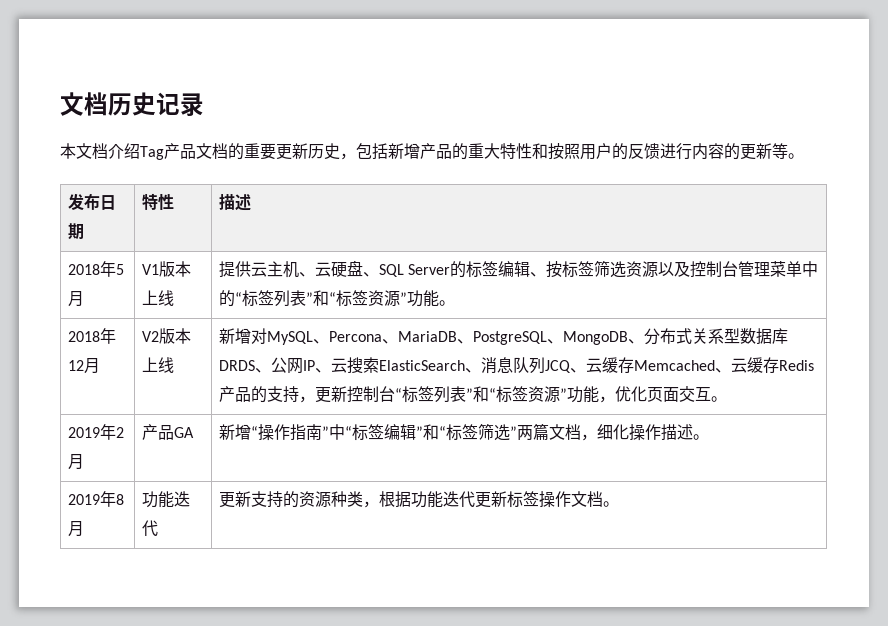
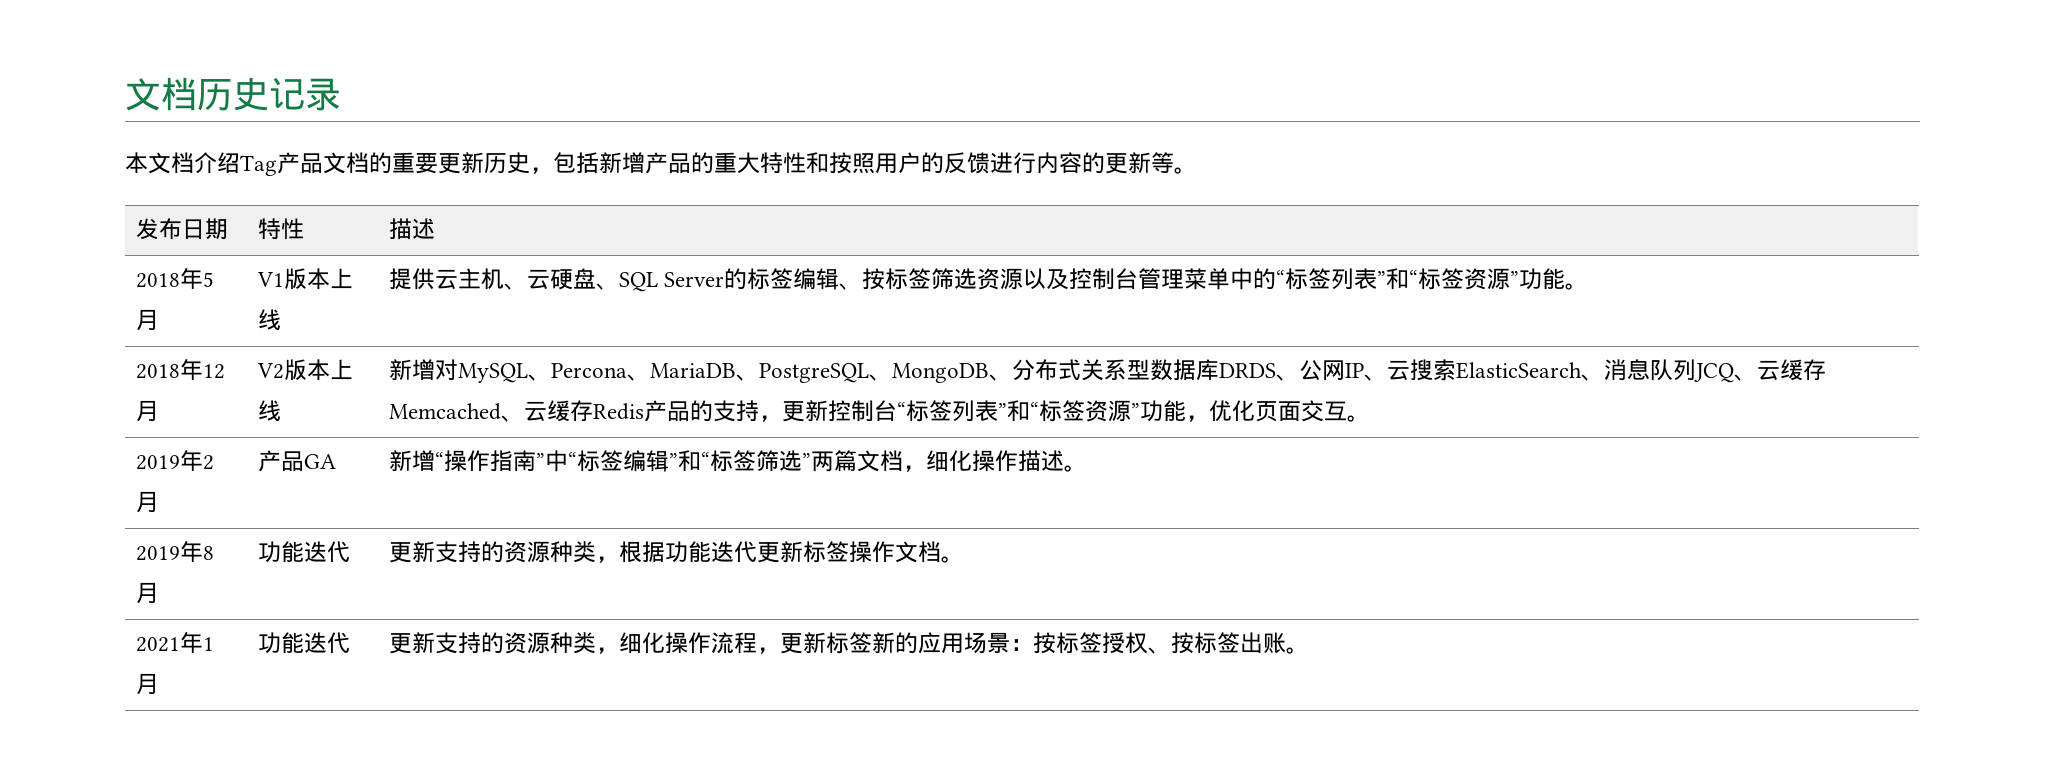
+ 2021年1月 | 功能迭代 | 更新支持的资源种类，细化操作流程，更新标签新的应用场景：按标签授权、按标签出账。

